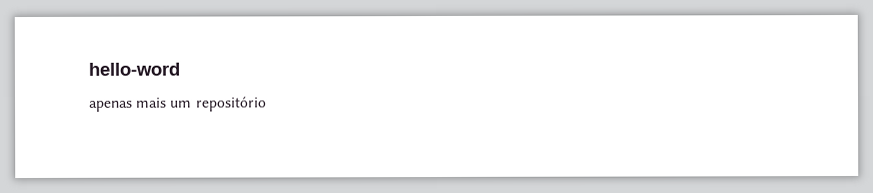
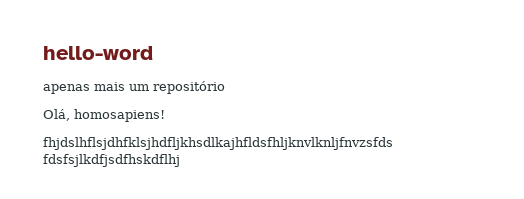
+ Olá, homosapiens!
+ fhjdslhflsjdhfklsjhdfljkhsdlkajhfldsfhljknvlknljfnvzsfds fdsfsjlkdfjsdfhskdflhj

